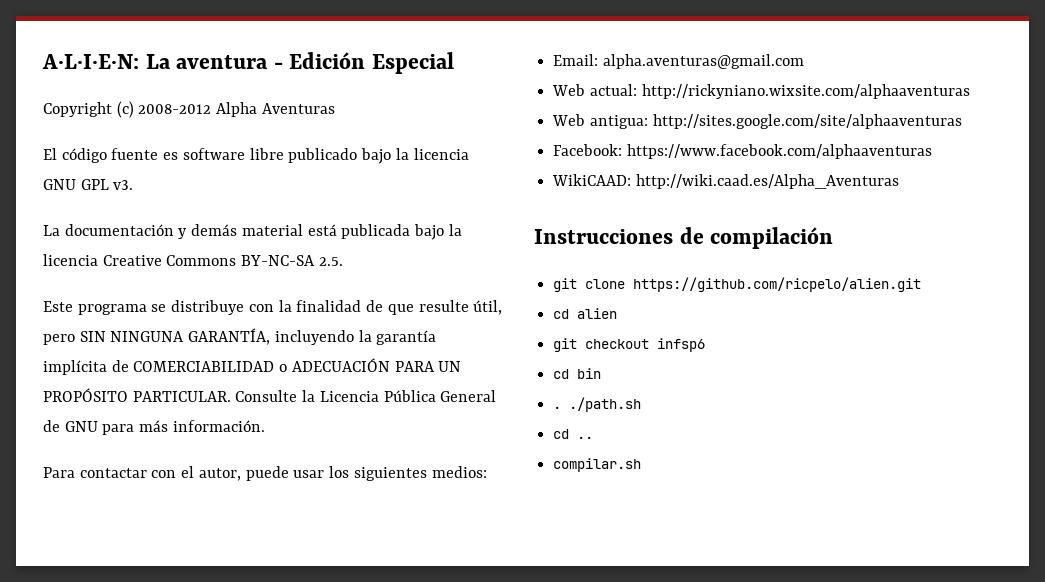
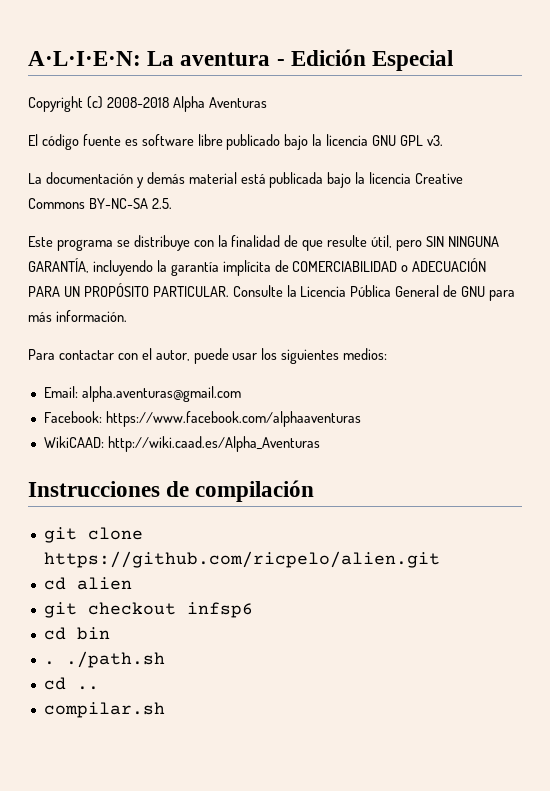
- Copyright (c) 2008-2012 Alpha Aventuras
+ Copyright (c) 2008-2018 Alpha Aventuras
- Web actual: http://rickyniano.wixsite.com/alphaaventuras
- Web antigua: http://sites.google.com/site/alphaaventuras

